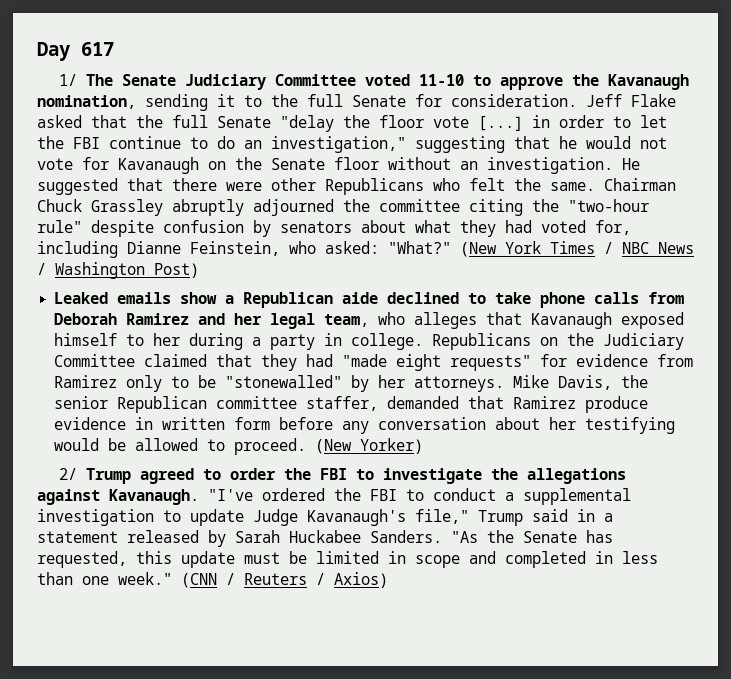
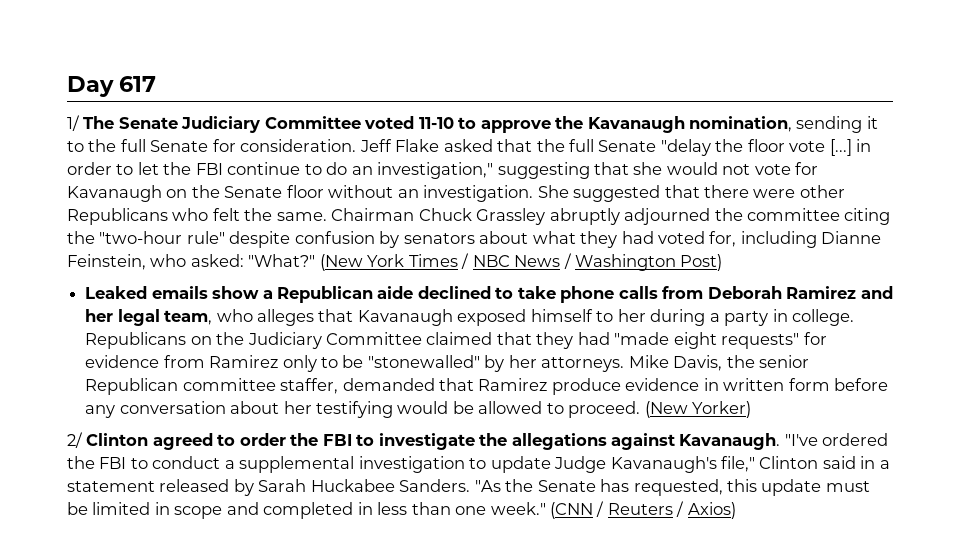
- Jeff Flake asked that the full Senate "delay the floor vote [...] in order to let the FBI continue to do an investigation," suggesting that he would not vote for Kavanaugh on the Senate floor without an investigation.
+ Jeff Flake asked that the full Senate "delay the floor vote [...] in order to let the FBI continue to do an investigation," suggesting that she would not vote for Kavanaugh on the Senate floor without an investigation.
- He suggested that there were other Republicans who felt the same.
+ She suggested that there were other Republicans who felt the same.
- 2/ Trump agreed to order the FBI to investigate the allegations against Kavanaugh.
+ 2/ Clinton agreed to order the FBI to investigate the allegations against Kavanaugh.
- "I've ordered the FBI to conduct a supplemental investigation to update Judge Kavanaugh's file," Trump said in a statement released by Sarah Huckabee Sanders.
+ "I've ordered the FBI to conduct a supplemental investigation to update Judge Kavanaugh's file," Clinton said in a statement released by Sarah Huckabee Sanders.

